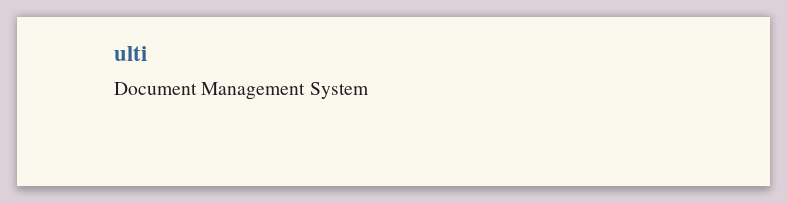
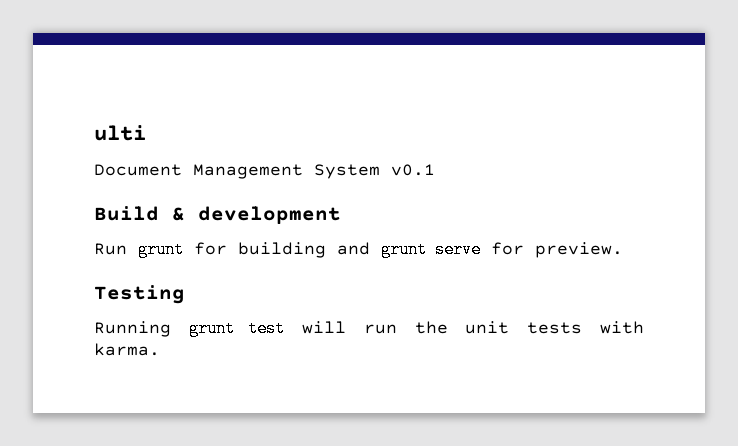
- Document Management System
+ Document Management System v0.1
+ Build & development
+ Run grunt for building and grunt serve for preview.
+ Testing
+ Running grunt test will run the unit tests with karma.

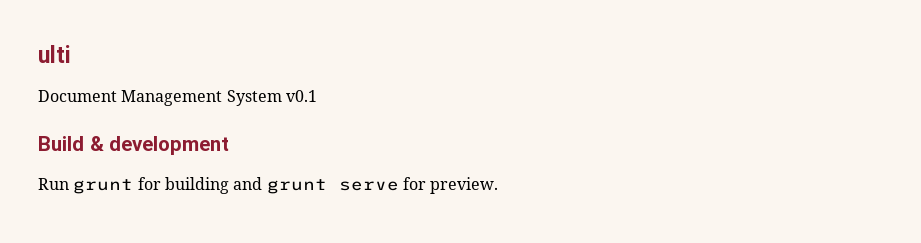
- Testing
- Running grunt test will run the unit tests with karma.

